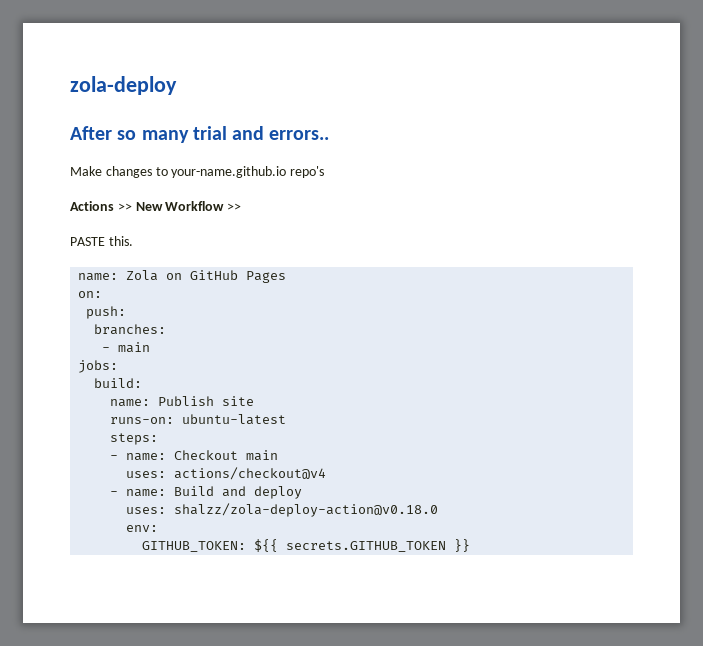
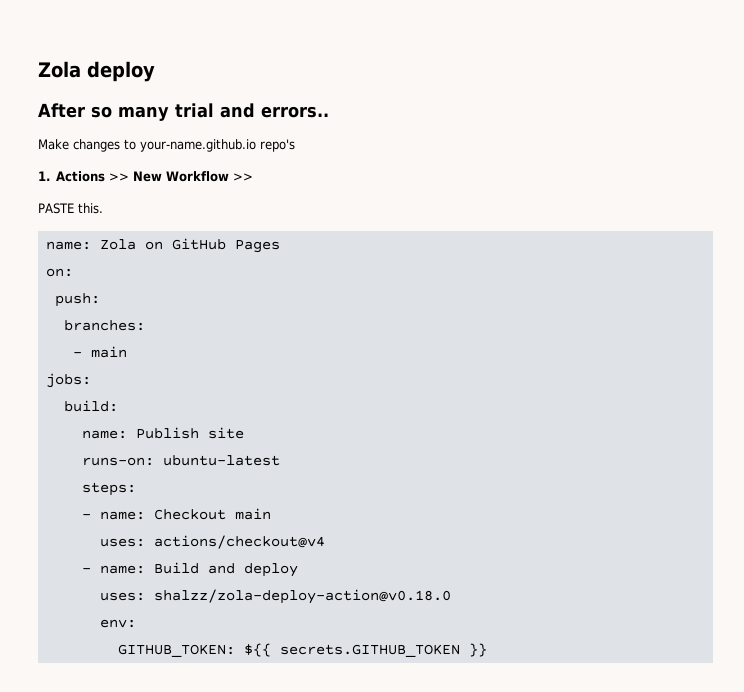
- zola-deploy
+ Zola deploy
- Actions >> New Workflow >>
+ 1. Actions >> New Workflow >>

